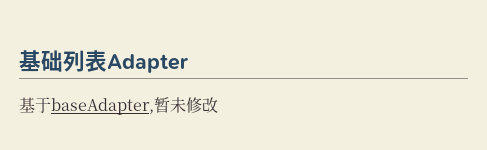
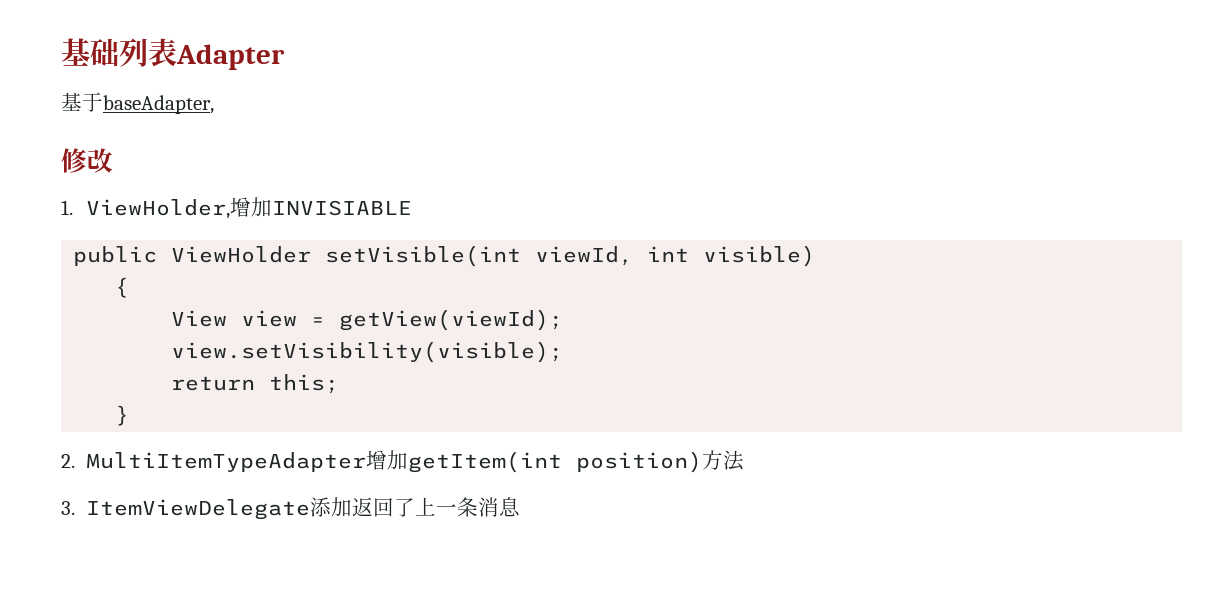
- 基于baseAdapter,暂未修改
+ 基于baseAdapter,
+ 修改
+ 1. ViewHolder,增加INVISIABLE
+ public ViewHolder setVisible(int viewId, int visible)
+ {
+ View view = getView(viewId);
+ view.setVisibility(visible);
+ return this;
+ }
+ 2. MultiItemTypeAdapter增加getItem(int position)方法
+ 3. ItemViewDelegate添加返回了上一条消息

